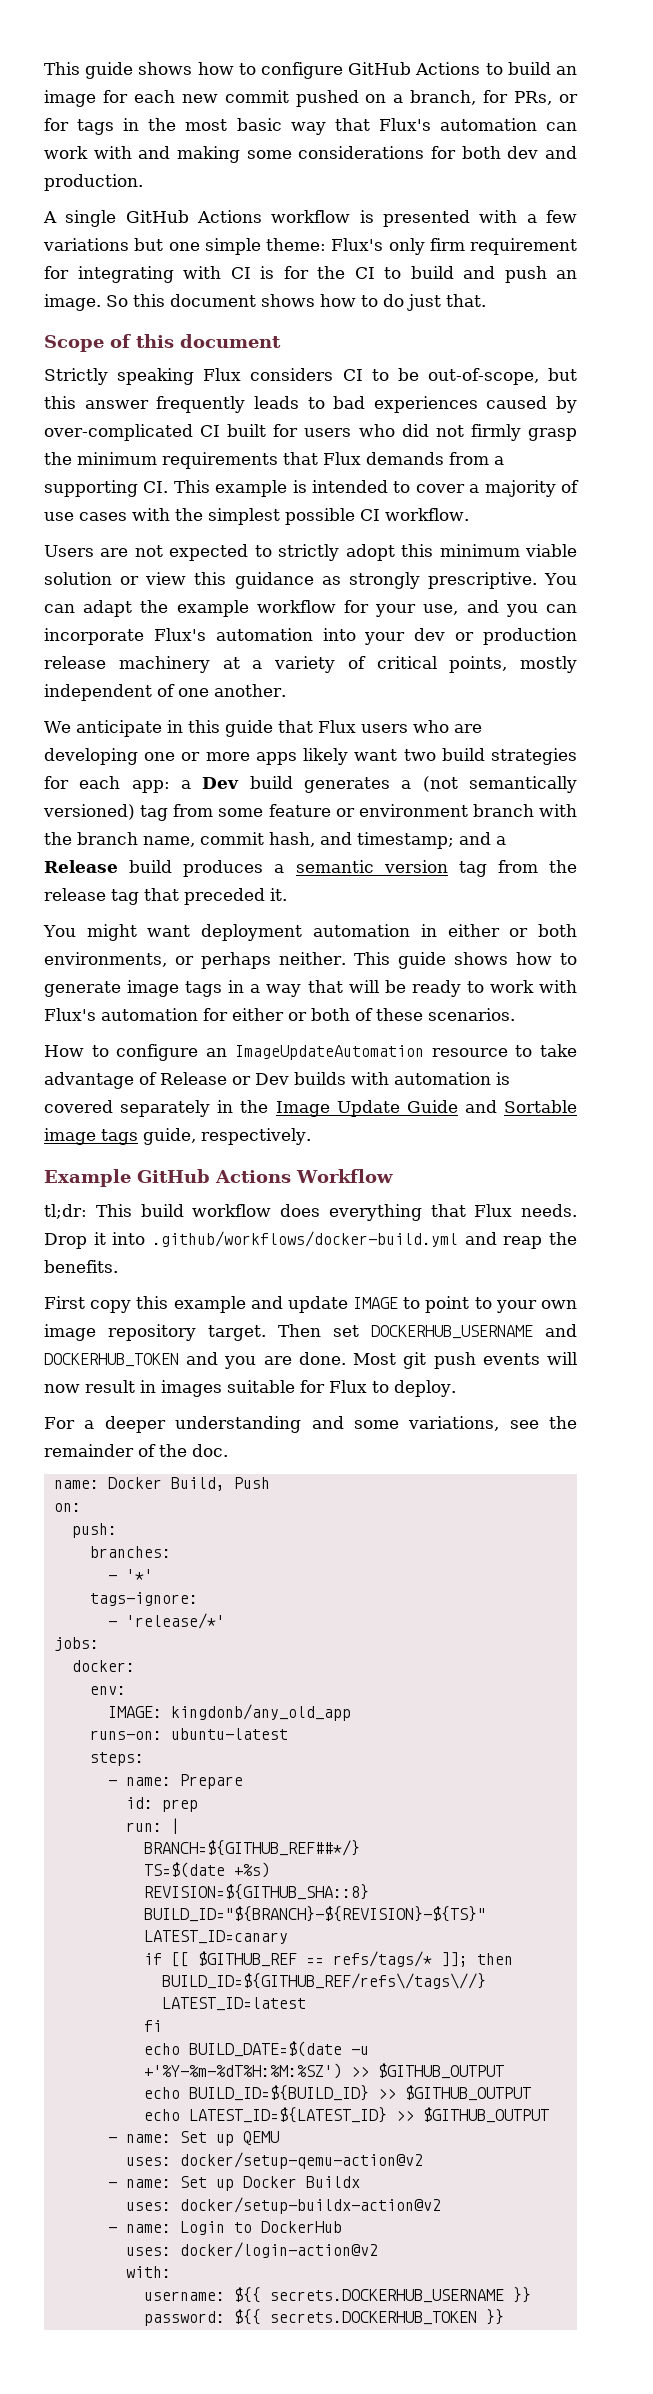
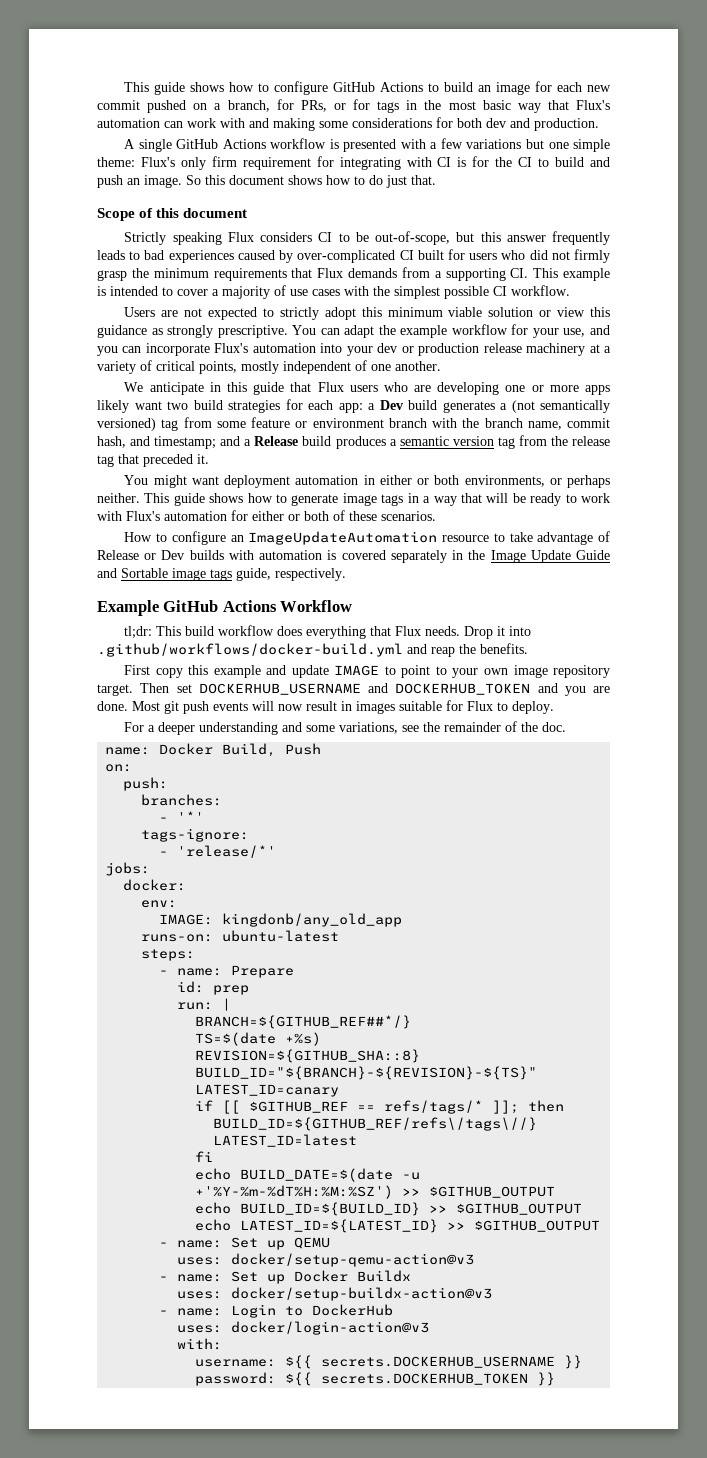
- uses: docker/setup-qemu-action@v2
+ uses: docker/setup-qemu-action@v3
- uses: docker/setup-buildx-action@v2
+ uses: docker/setup-buildx-action@v3
- uses: docker/login-action@v2
+ uses: docker/login-action@v3

